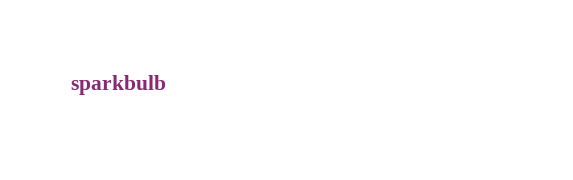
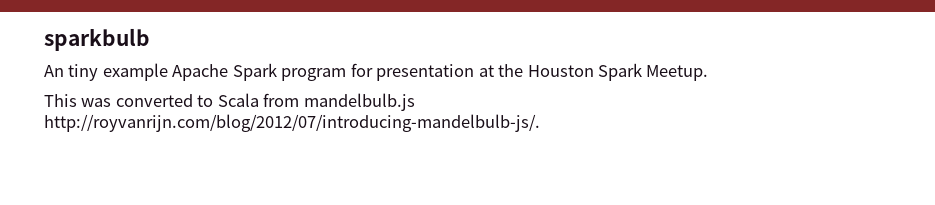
+ An tiny example Apache Spark program for presentation at the Houston Spark Meetup.
+ This was converted to Scala from mandelbulb.js http://royvanrijn.com/blog/2012/07/introducing-mandelbulb-js/.

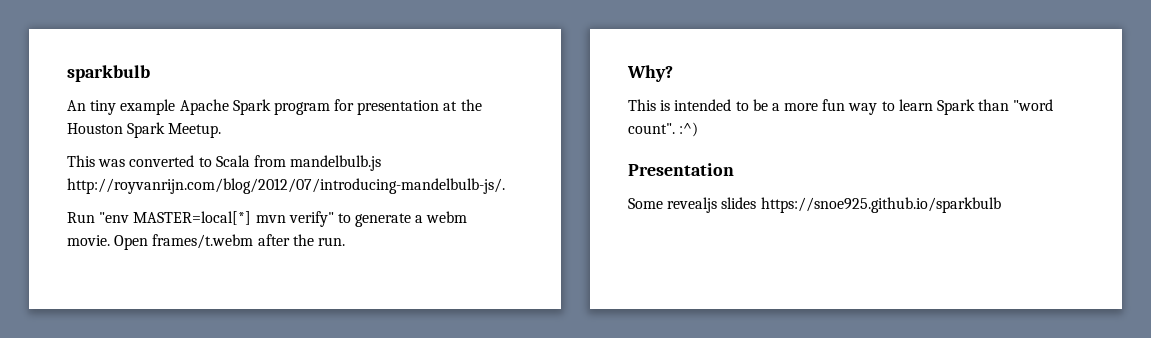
+ Run "env MASTER=local[*] mvn verify" to generate a webm movie. Open frames/t.webm after the run.
+ Why?
+ This is intended to be a more fun way to learn Spark than "word count". :^)
+ Presentation
+ Some revealjs slides https://snoe925.github.io/sparkbulb

